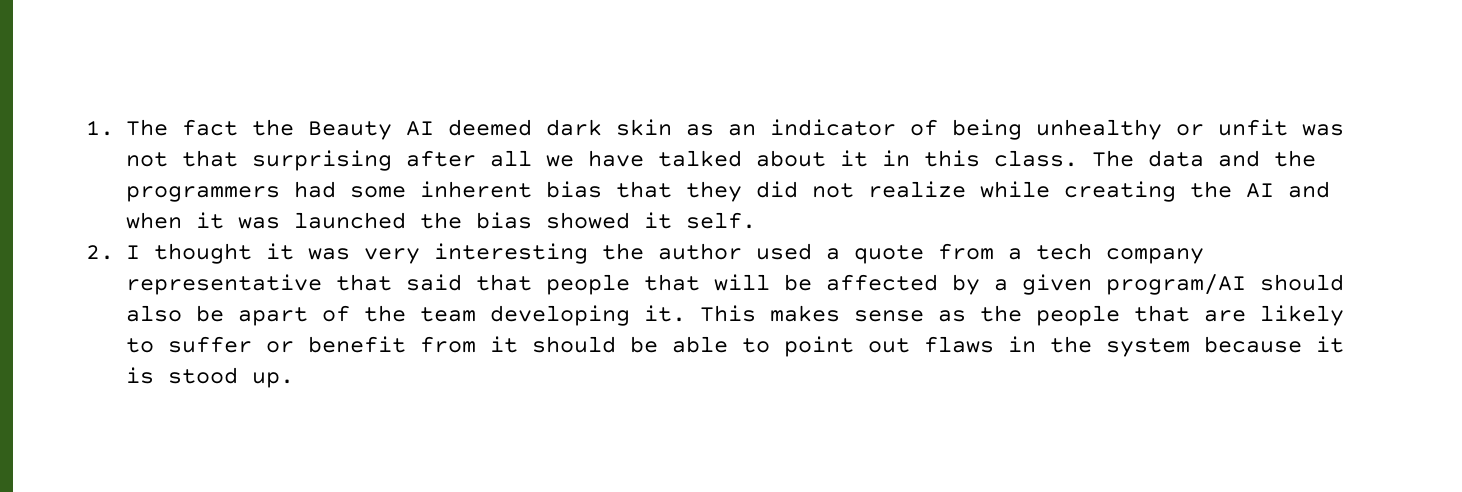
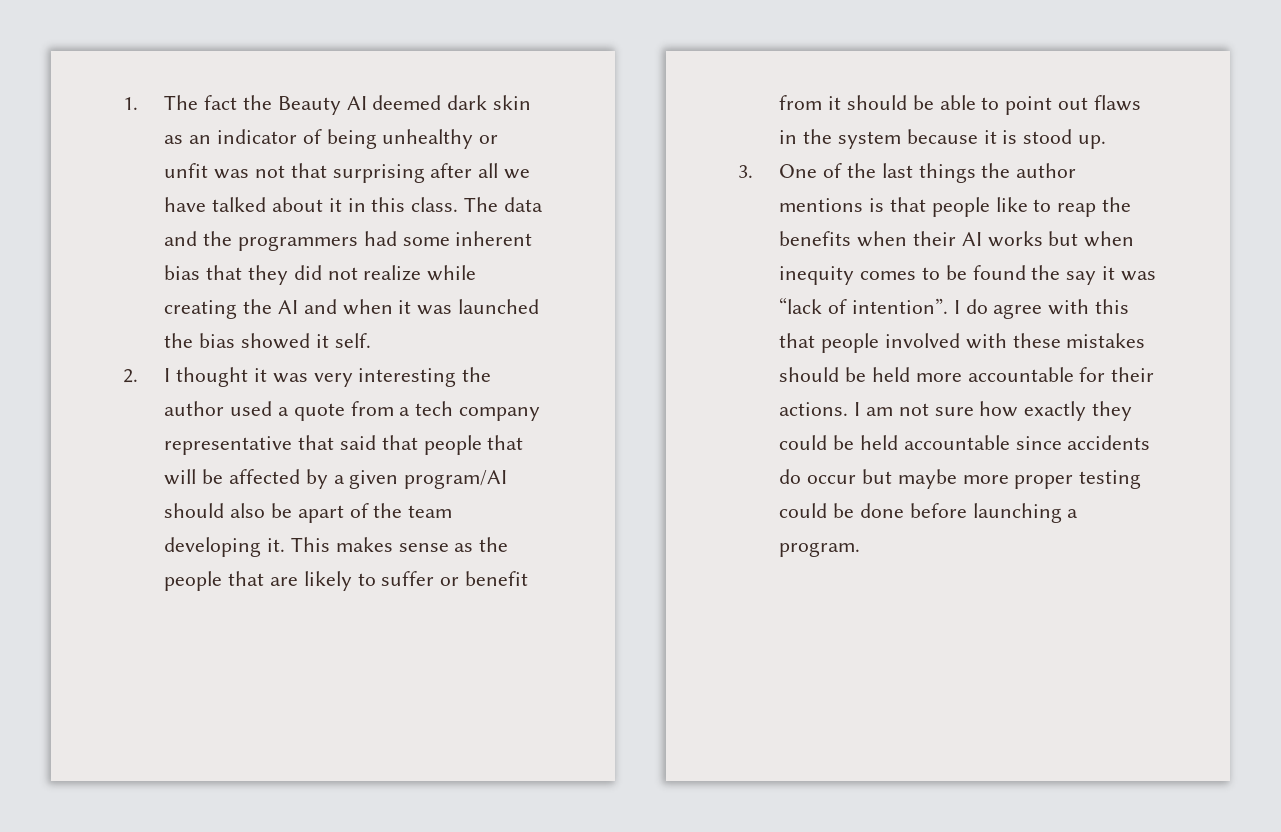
+ 3. One of the last things the author mentions is that people like to reap the benefits when their AI works but when inequity comes to be found the say it was “lack of intention”. I do agree with this that people involved with these mistakes should be held more accountable for their actions. I am not sure how exactly they could be held accountable since accidents do occur but maybe more proper testing could be done before launching a program.

